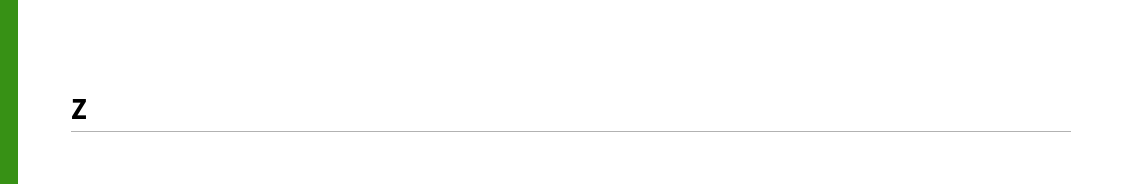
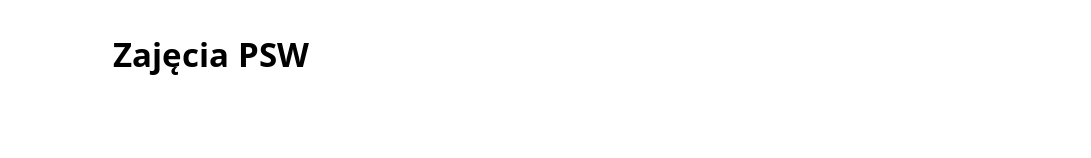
- Z
+ Zajęcia PSW

